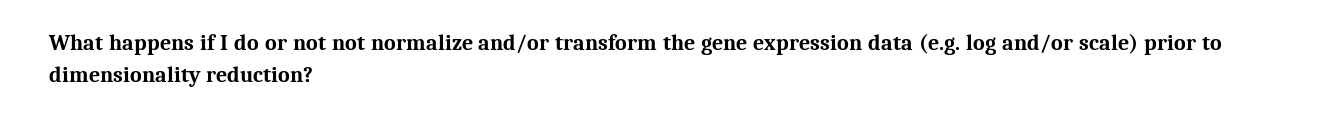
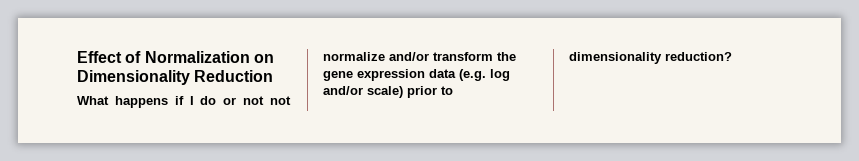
+ Effect of Normalization on Dimensionality Reduction

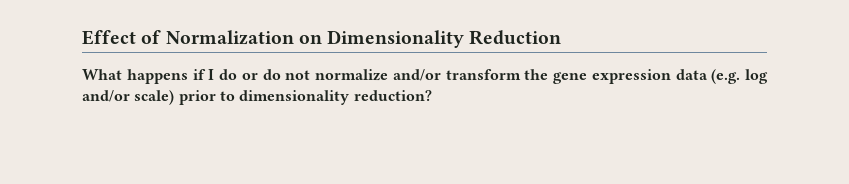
- What happens if I do or not not normalize and/or transform the gene expression data (e.g. log and/or scale) prior to dimensionality reduction?
+ What happens if I do or do not normalize and/or transform the gene expression data (e.g. log and/or scale) prior to dimensionality reduction?

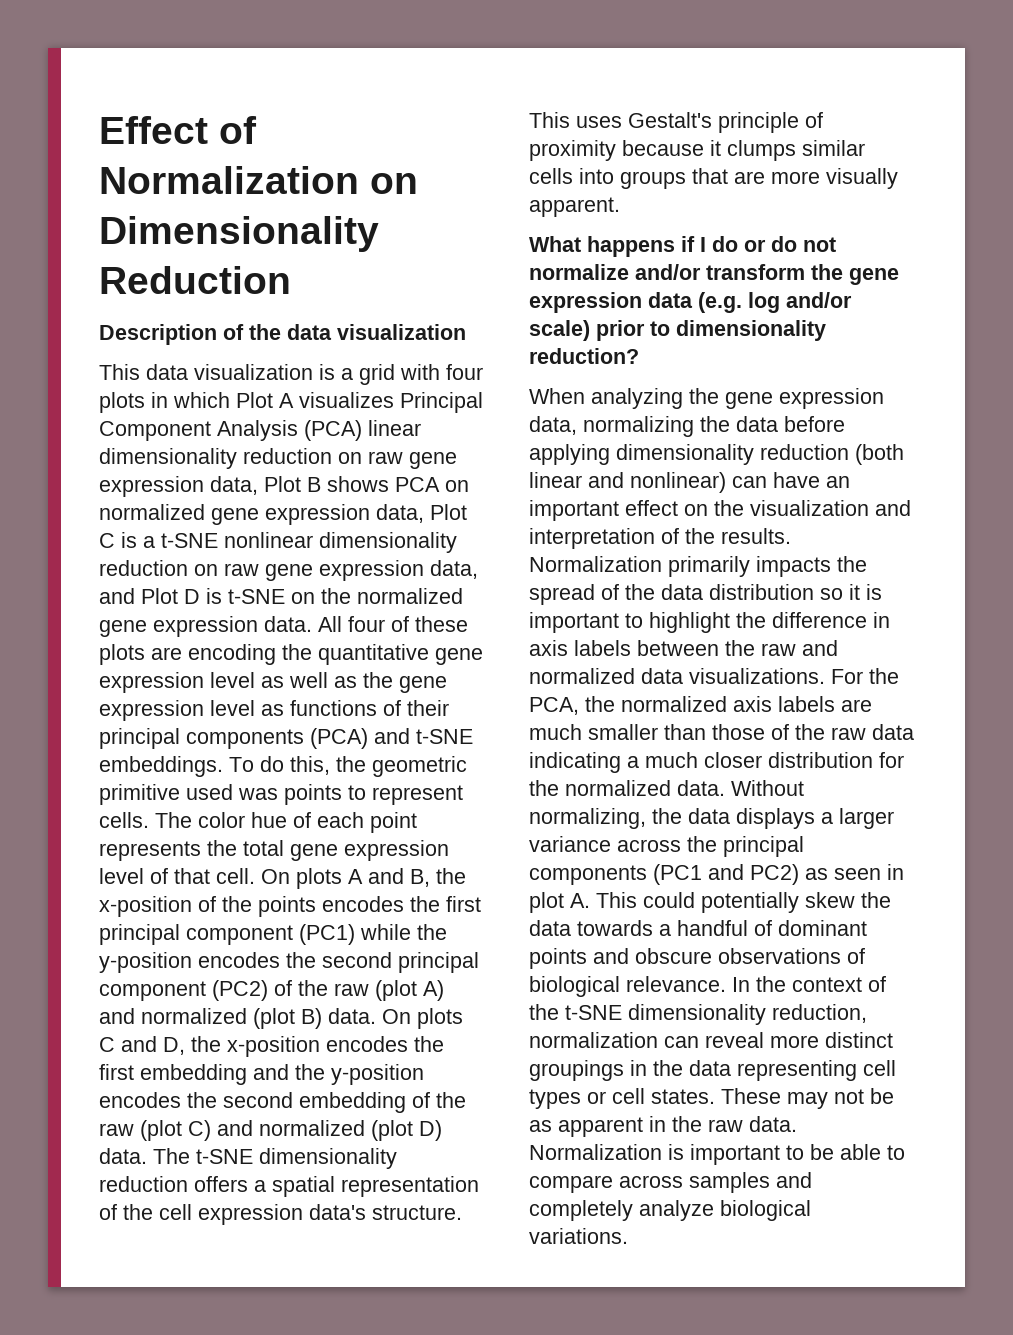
+ Description of the data visualization
+ This data visualization is a grid with four plots in which Plot A visualizes Principal Component Analysis (PCA) linear dimensionality reduction on raw gene expression data, Plot B shows PCA on normalized gene expression data, Plot C is a t-SNE nonlinear dimensionality reduction on raw gene expression data, and Plot D is t-SNE on the normalized gene expression data. All four of these plots are encoding the quantitative gene expression level as well as the gene expression level as functions of their principal components (PCA) and t-SNE embeddings. To do this, the geometric primitive used was points to represent cells. The color hue of each point represents the total gene expression level of that cell. On plots A and B, the x-position of the points encodes the first principal component (PC1) while the y-position encodes the second principal component (PC2) of the raw (plot A) and normalized (plot B) data. On plots C and D, the x-position encodes the first embedding and the y-position encodes the second embedding of the raw (plot C) and normalized (plot D) data. The t-SNE dimensionality reduction offers a spatial representation of the cell expression data's structure. This uses Gestalt's principle of proximity because it clumps similar cells into groups that are more visually apparent.
+ When analyzing the gene expression data, normalizing the data before applying dimensionality reduction (both linear and nonlinear) can have an important effect on the visualization and interpretation of the results. Normalization primarily impacts the spread of the data distribution so it is important to highlight the difference in axis labels between the raw and normalized data visualizations. For the PCA, the normalized axis labels are much smaller than those of the raw data indicating a much closer distribution for the normalized data. Without normalizing, the data displays a larger variance across the principal components (PC1 and PC2) as seen in plot A. This could potentially skew the data towards a handful of dominant points and obscure observations of biological relevance. In the context of the t-SNE dimensionality reduction, normalization can reveal more distinct groupings in the data representing cell types or cell states. These may not be as apparent in the raw data. Normalization is important to be able to compare across samples and completely analyze biological variations.

